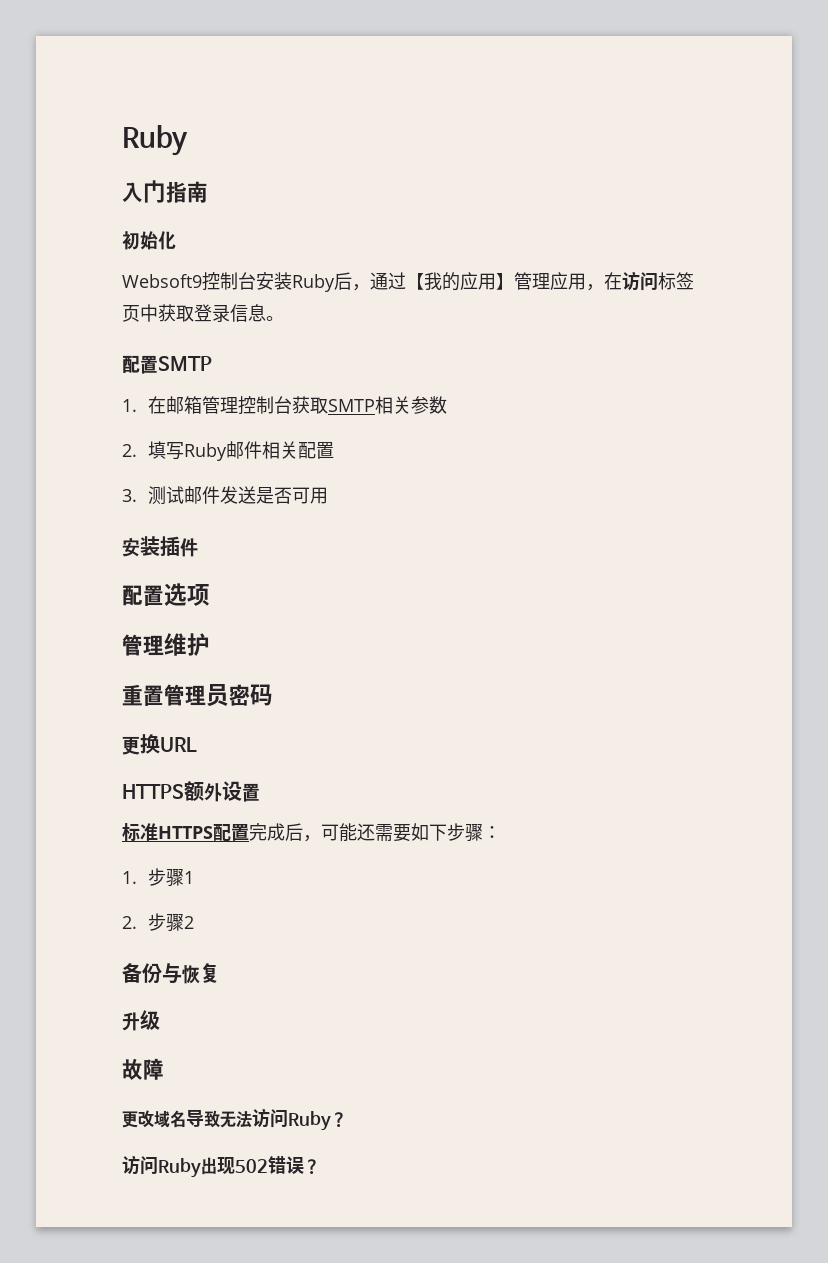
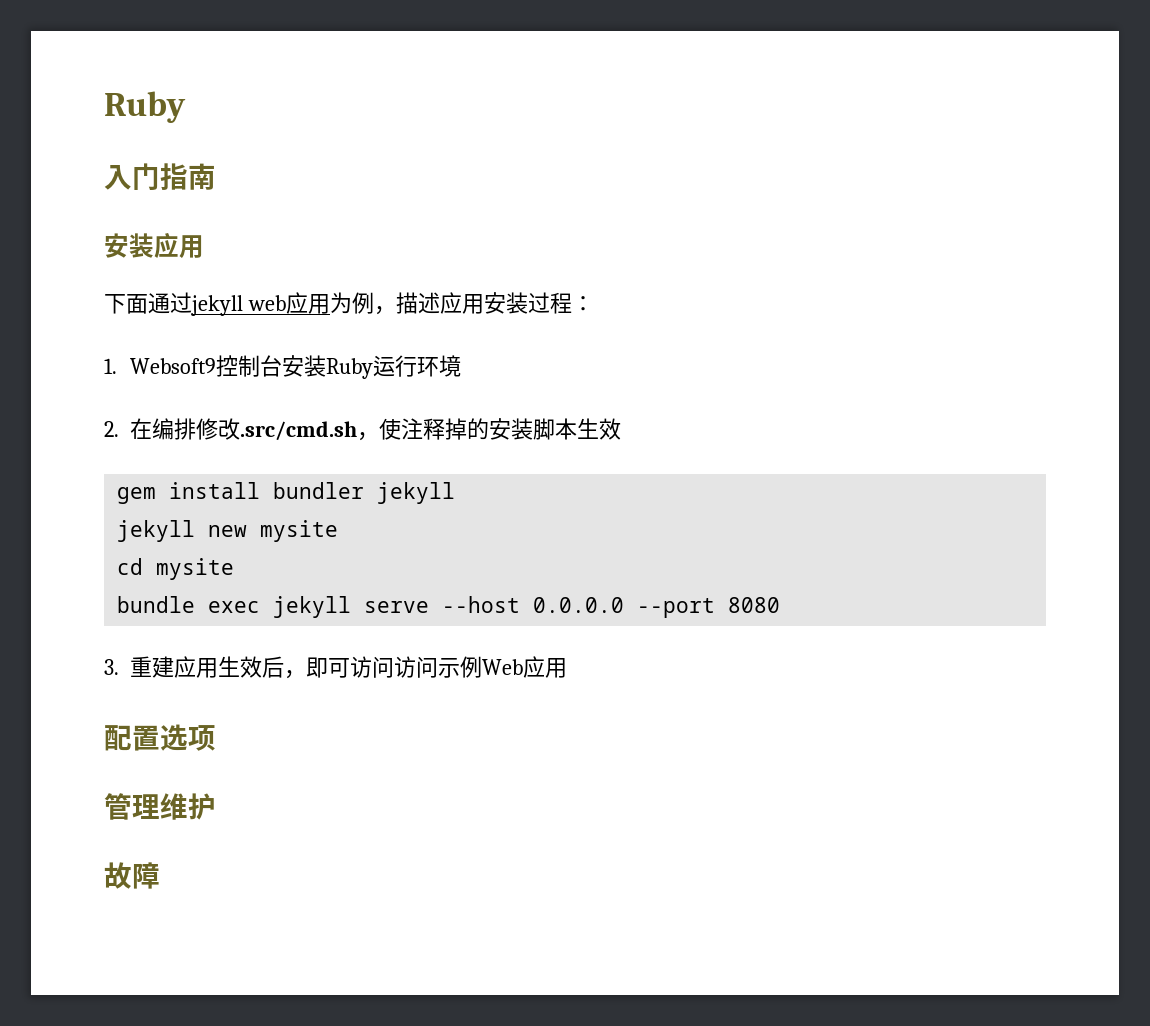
- 初始化
- Websoft9控制台安装Ruby后，通过【我的应用】管理应用，在访问标签页中获取登录信息。
- 配置SMTP
- 1.在邮箱管理控制台获取SMTP相关参数
- 2.填写Ruby邮件相关配置
- 3.测试邮件发送是否可用
- 安装插件
+ 安装应用
+ 下面通过jekyll web应用为例，描述应用安装过程：
+ 1. Websoft9控制台安装Ruby运行环境
+ 2.在编排修改.src/cmd.sh，使注释掉的安装脚本生效
+ gem install bundler jekyll
+ jekyll new mysite
+ cd mysite
+ bundle exec jekyll serve --host 0.0.0.0 --port 8080
+ 3.重建应用生效后，即可访问访问示例Web应用
- 重置管理员密码
- 更换URL
- HTTPS额外设置
- 标准HTTPS配置完成后，可能还需要如下步骤：
- 1.步骤1
- 2.步骤2
- 备份与恢复
- 升级
  故障
- 更改域名导致无法访问Ruby？
- 访问Ruby出现502错误？

